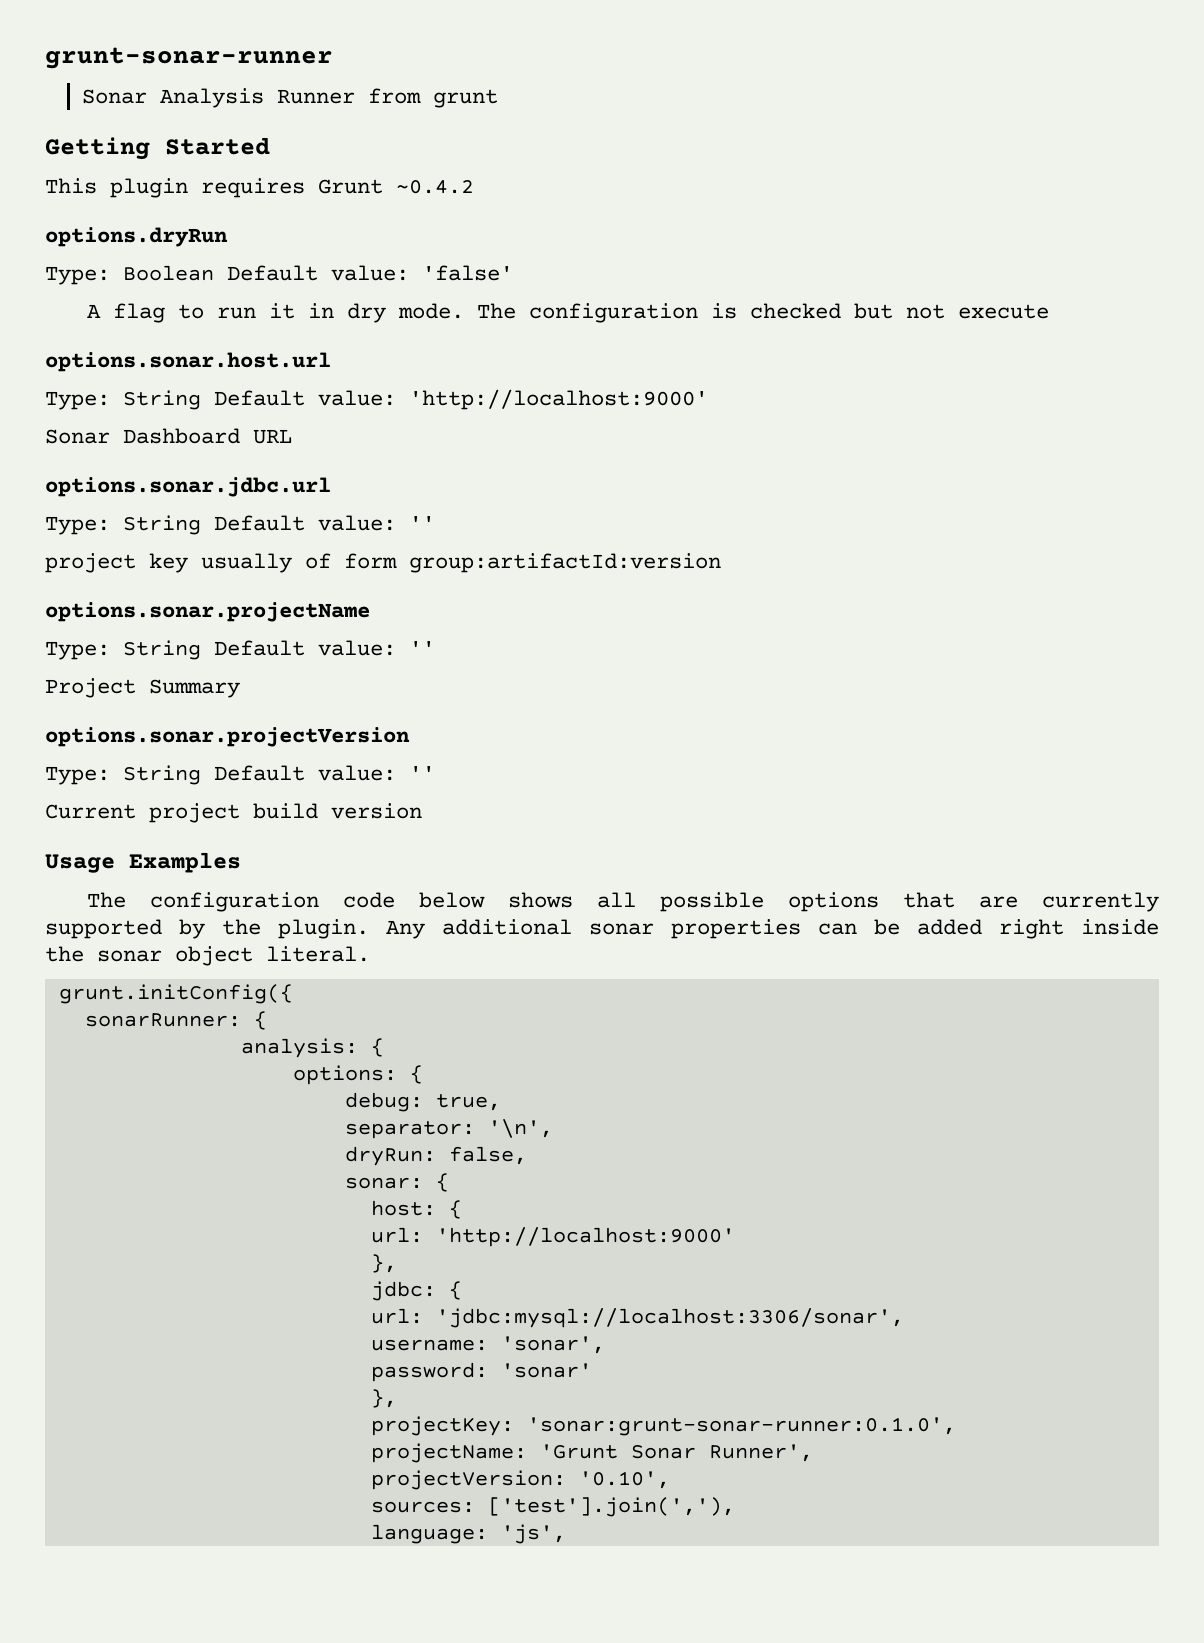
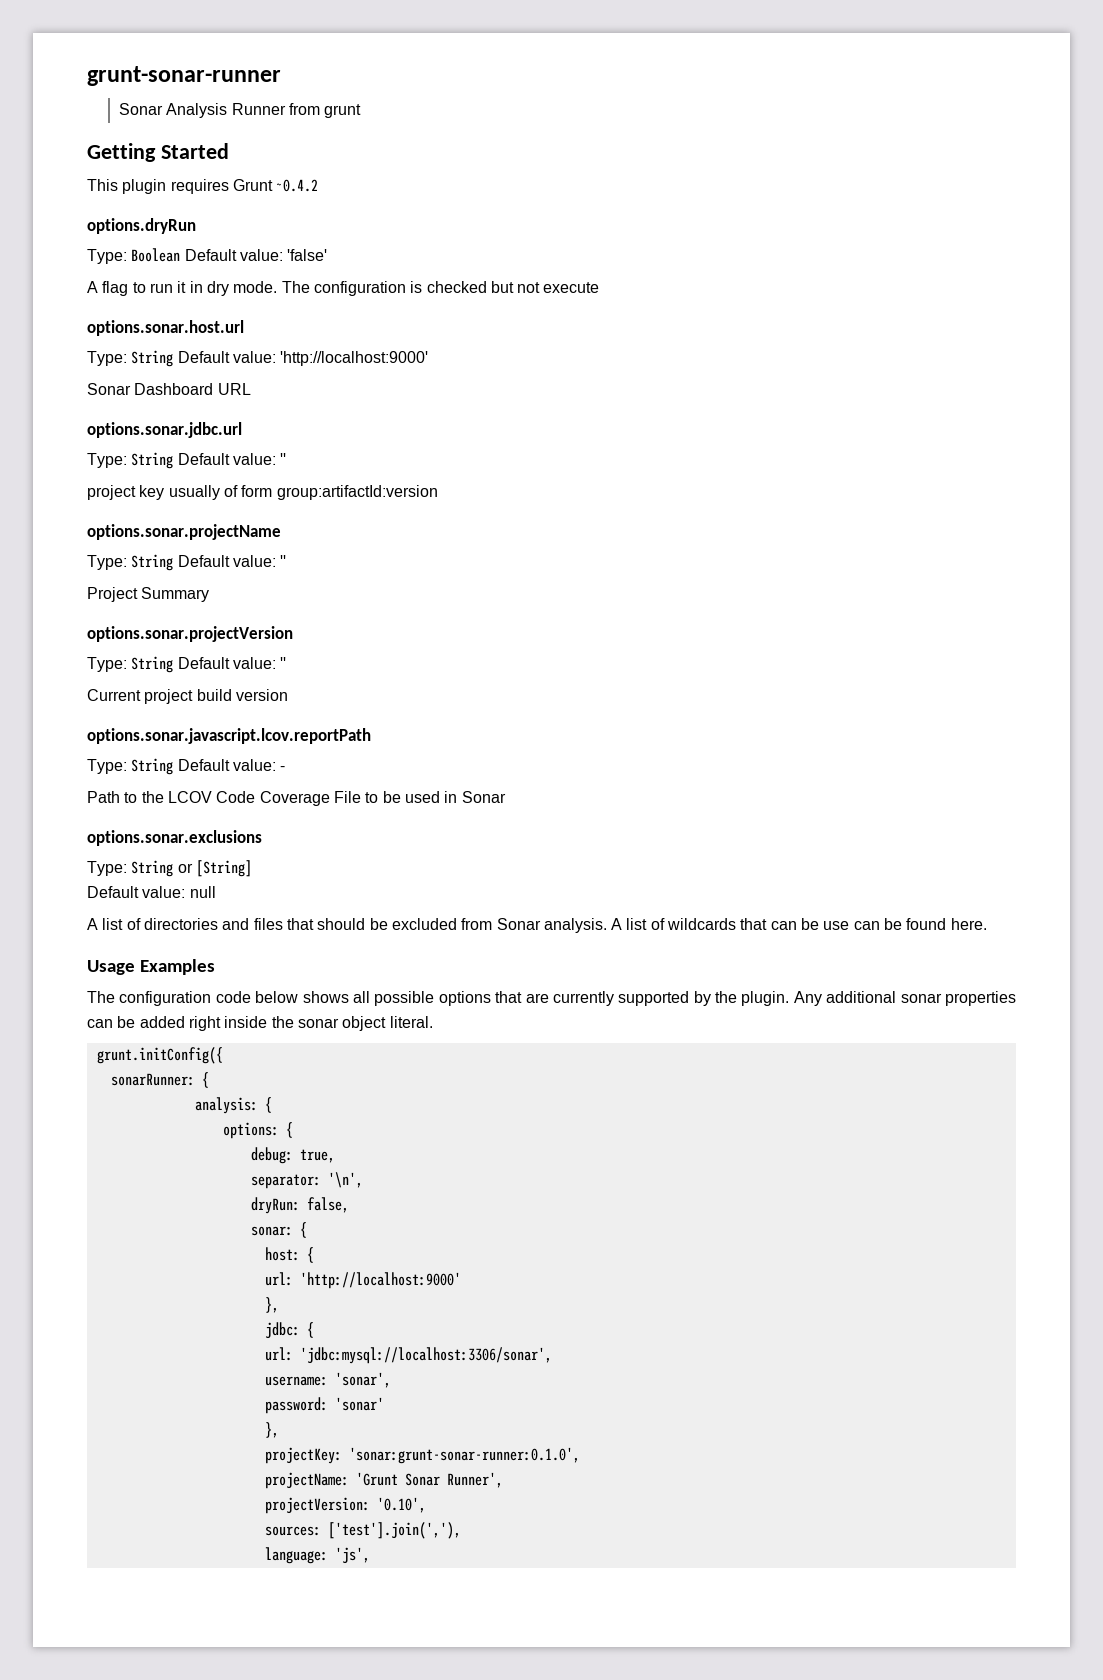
+ options.sonar.javascript.lcov.reportPath
+ Type: String Default value: -
+ Path to the LCOV Code Coverage File to be used in Sonar
+ options.sonar.exclusions
+ Type: String or [String]
+ Default value: null
+ A list of directories and files that should be excluded from Sonar analysis. A list of wildcards that can be use can be found here.

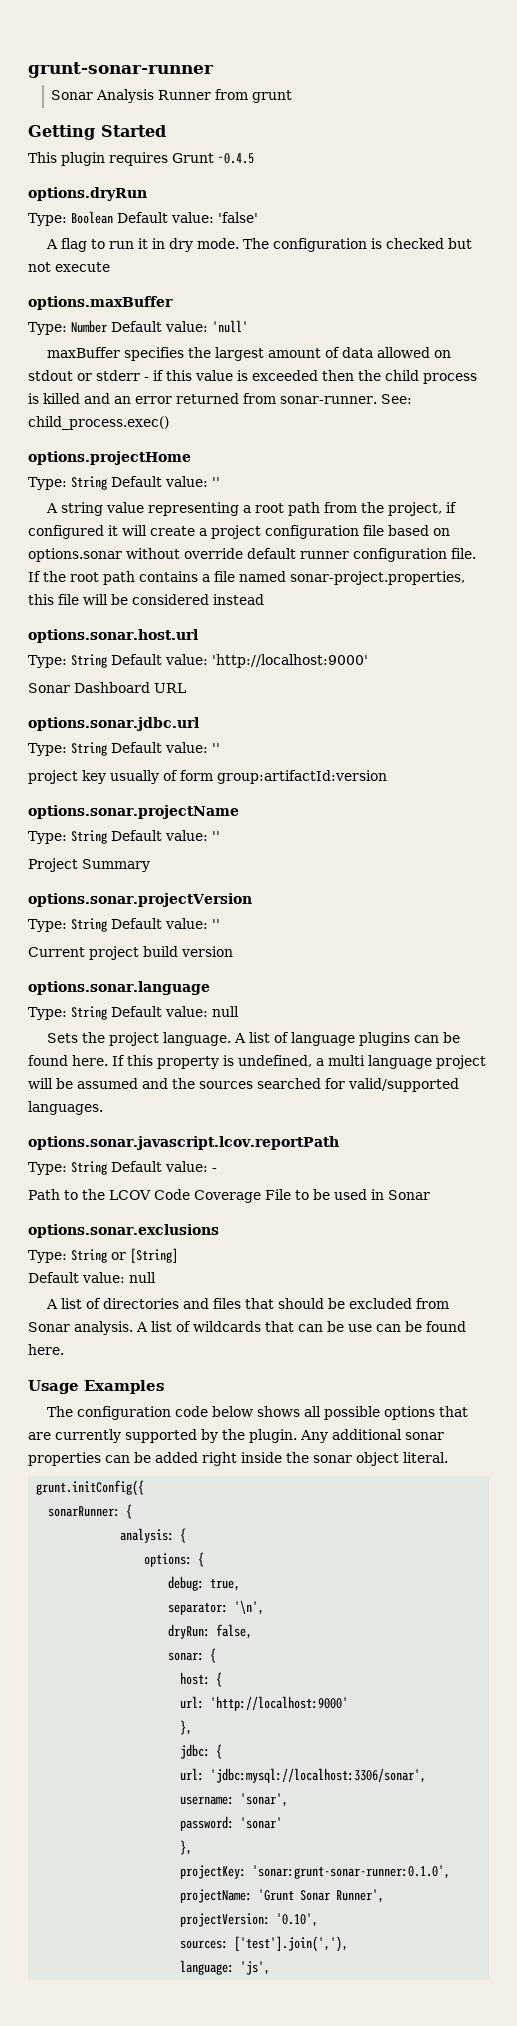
- This plugin requires Grunt ~0.4.2
+ This plugin requires Grunt ~0.4.5
+ options.maxBuffer
+ Type: Number Default value: 'null'
+ maxBuffer specifies the largest amount of data allowed on stdout or stderr - if this value is exceeded then the child process is killed and an error returned from sonar-runner. See: child_process.exec()
+ options.projectHome
+ Type: String Default value: ''
+ A string value representing a root path from the project, if configured it will create a project configuration file based on options.sonar without override default runner configuration file. If the root path contains a file named sonar-project.properties, this file will be considered instead
+ options.sonar.language
+ Type: String Default value: null
+ Sets the project language. A list of language plugins can be found here. If this property is undefined, a multi language project will be assumed and the sources searched for valid/supported languages.

